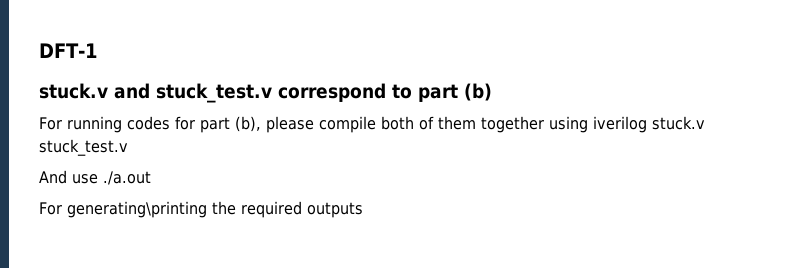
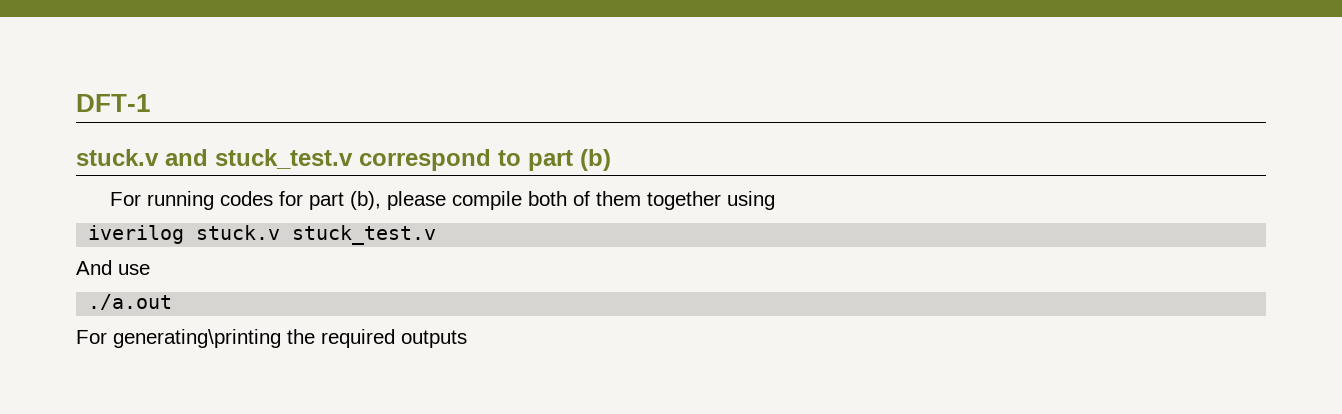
- For running codes for part (b), please compile both of them together using iverilog stuck.v stuck_test.v
+ For running codes for part (b), please compile both of them together using
+ iverilog stuck.v stuck_test.v
- And use ./a.out
+ And use
+ ./a.out

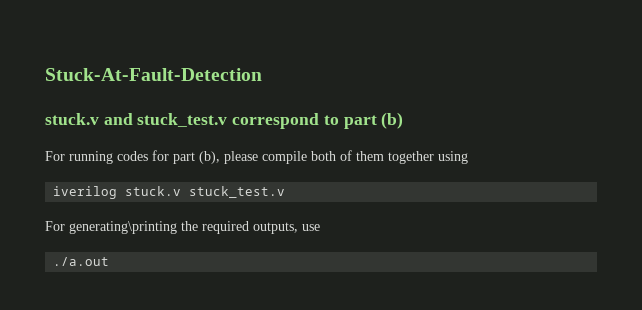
- DFT-1
+ Stuck-At-Fault-Detection
- And use
- ./a.out
- For generating\printing the required outputs
+ For generating\printing the required outputs, use
+ ./a.out

